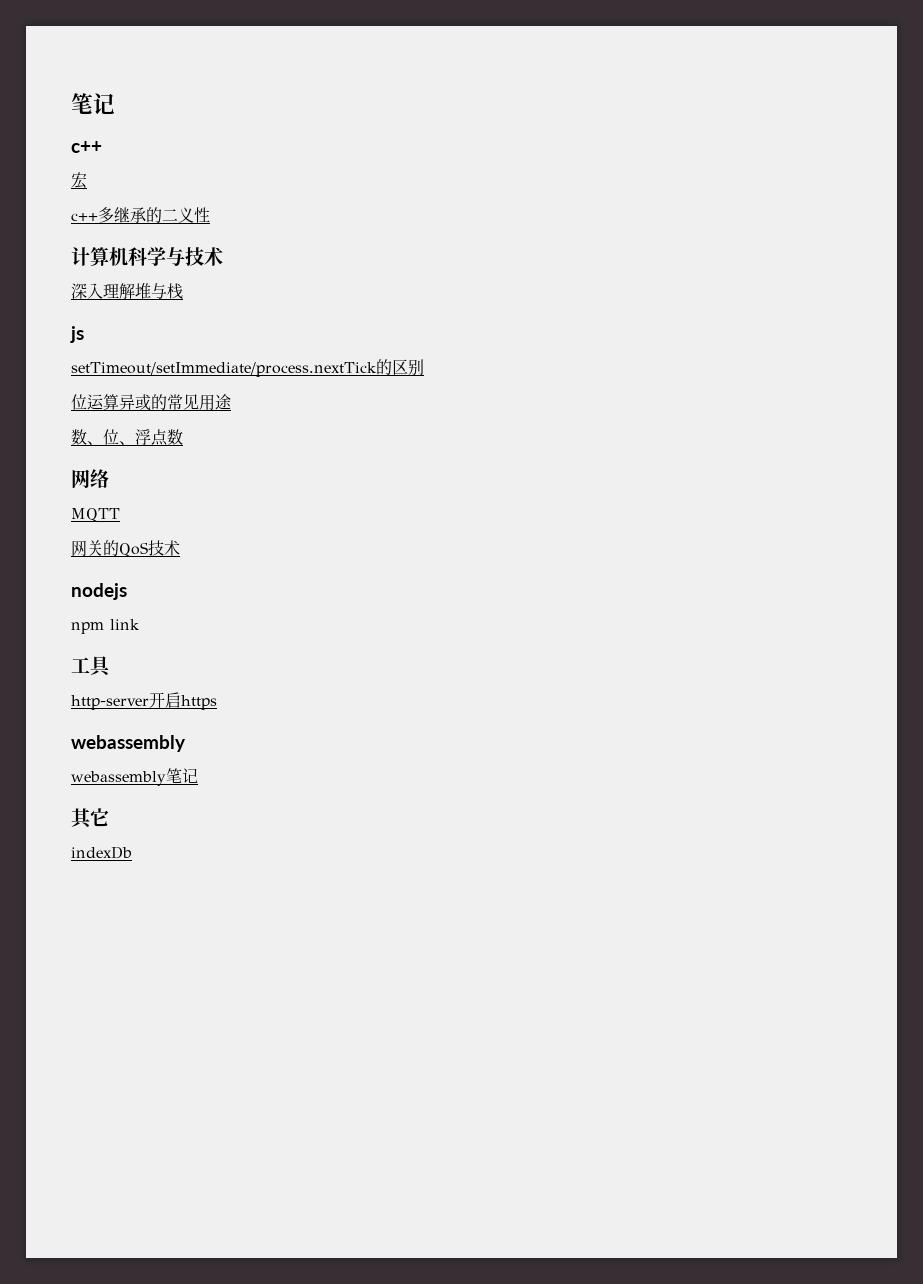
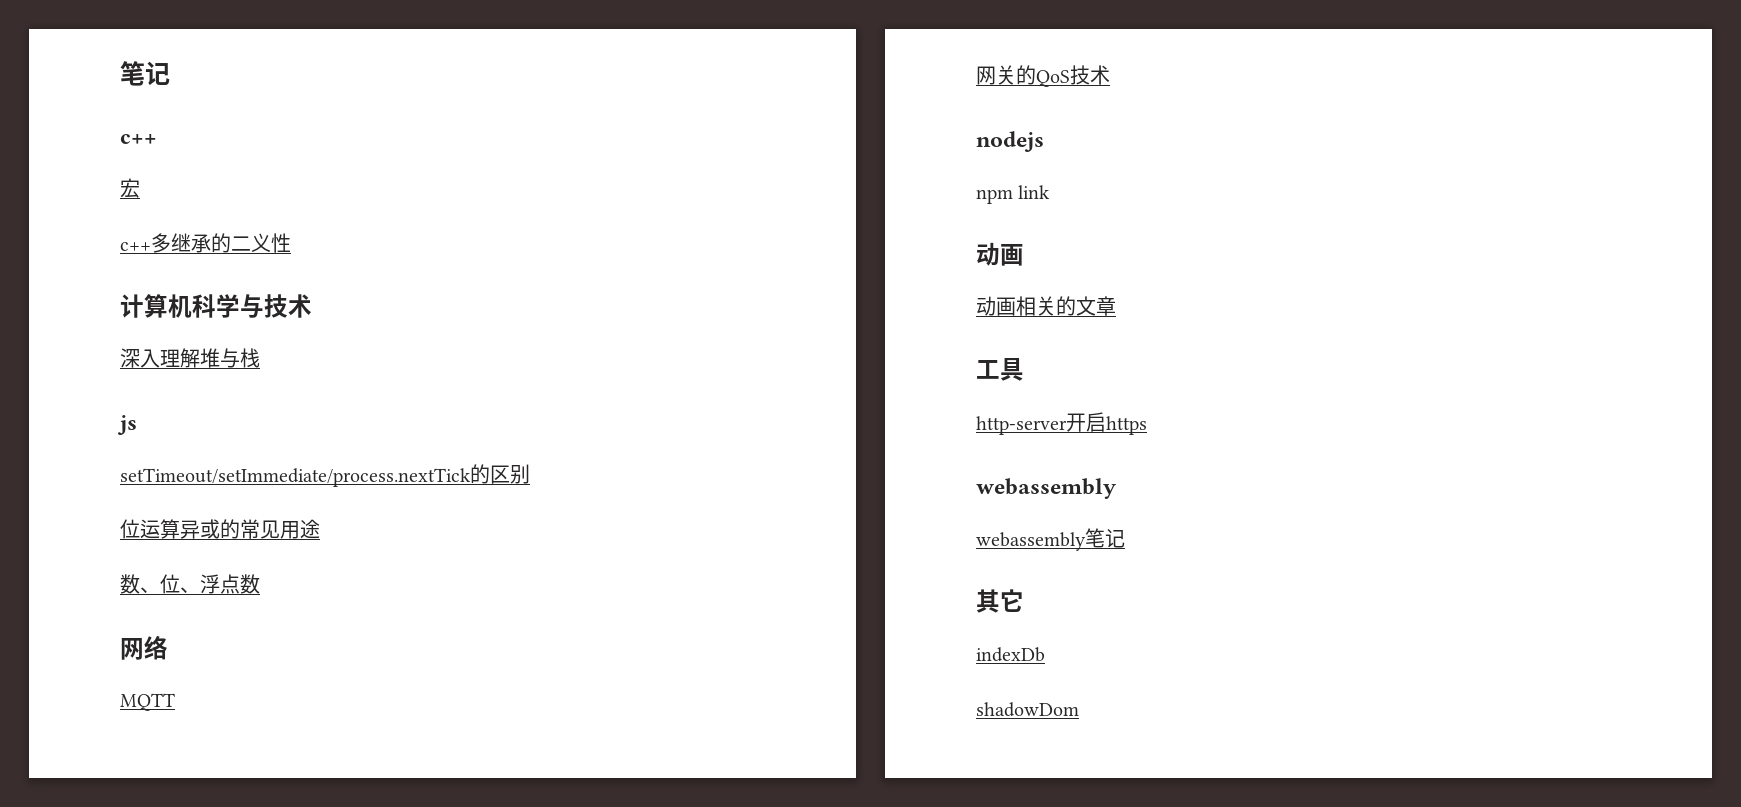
  npm link
+ 动画
+ 动画相关的文章
+ shadowDom

